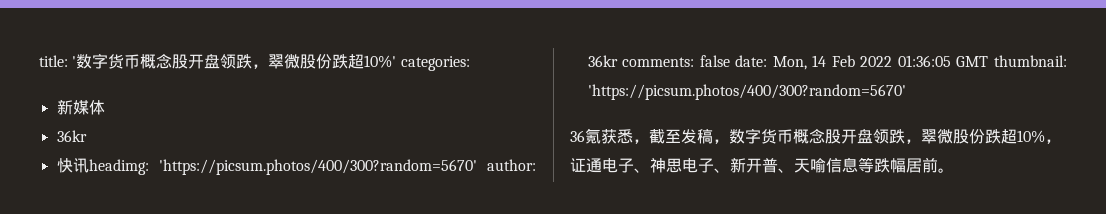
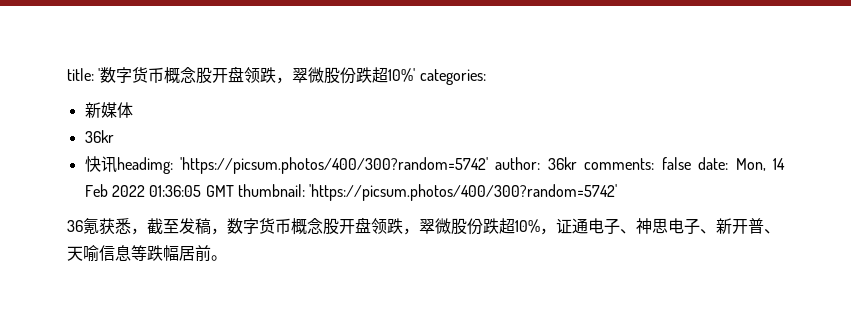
- 快讯headimg: 'https://picsum.photos/400/300?random=5670' author: 36kr comments: false date: Mon, 14 Feb 2022 01:36:05 GMT thumbnail: 'https://picsum.photos/400/300?random=5670'
+ 快讯headimg: 'https://picsum.photos/400/300?random=5742' author: 36kr comments: false date: Mon, 14 Feb 2022 01:36:05 GMT thumbnail: 'https://picsum.photos/400/300?random=5742'

